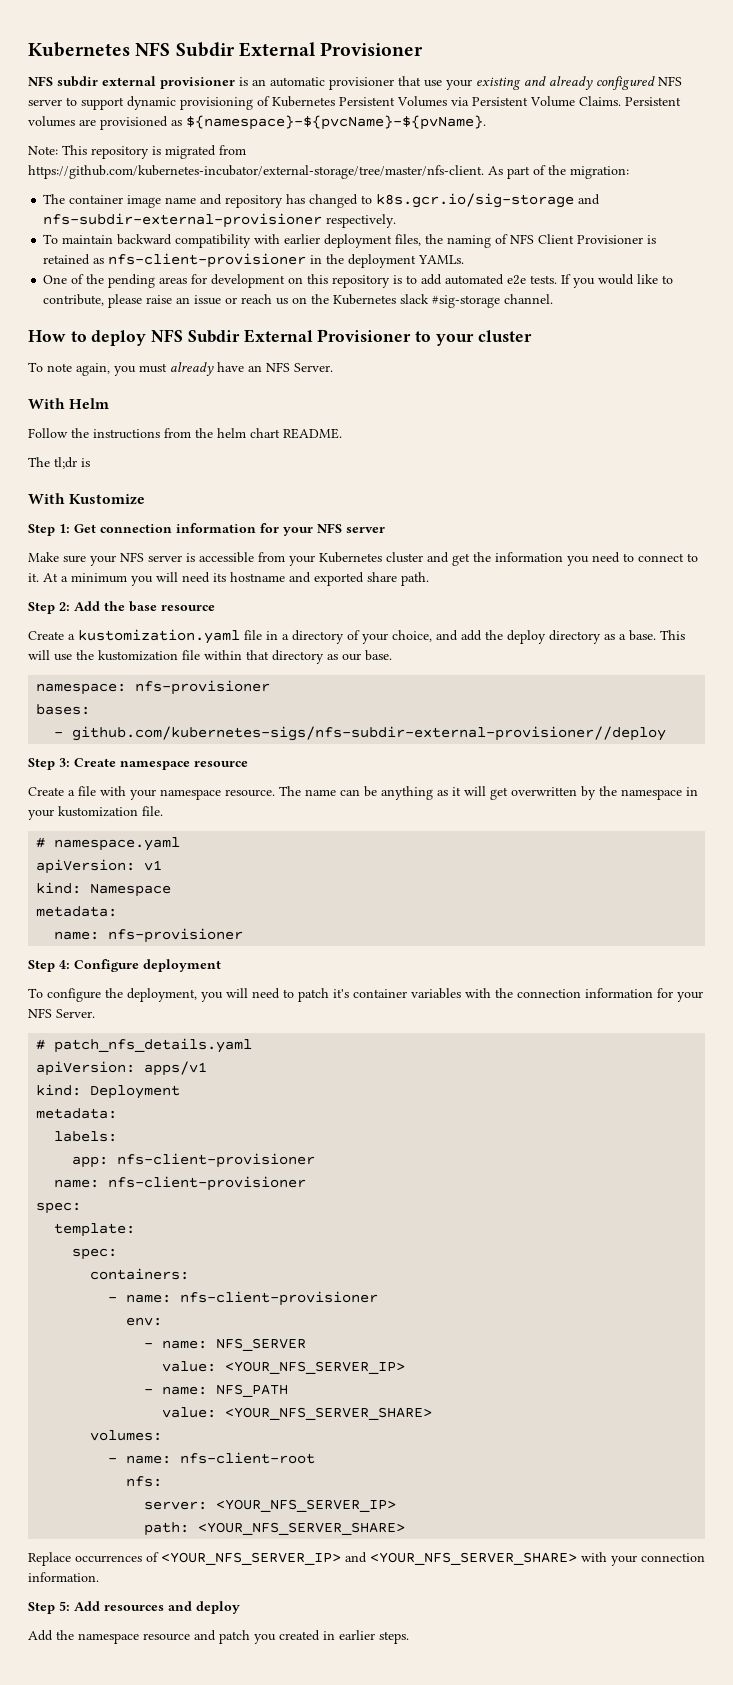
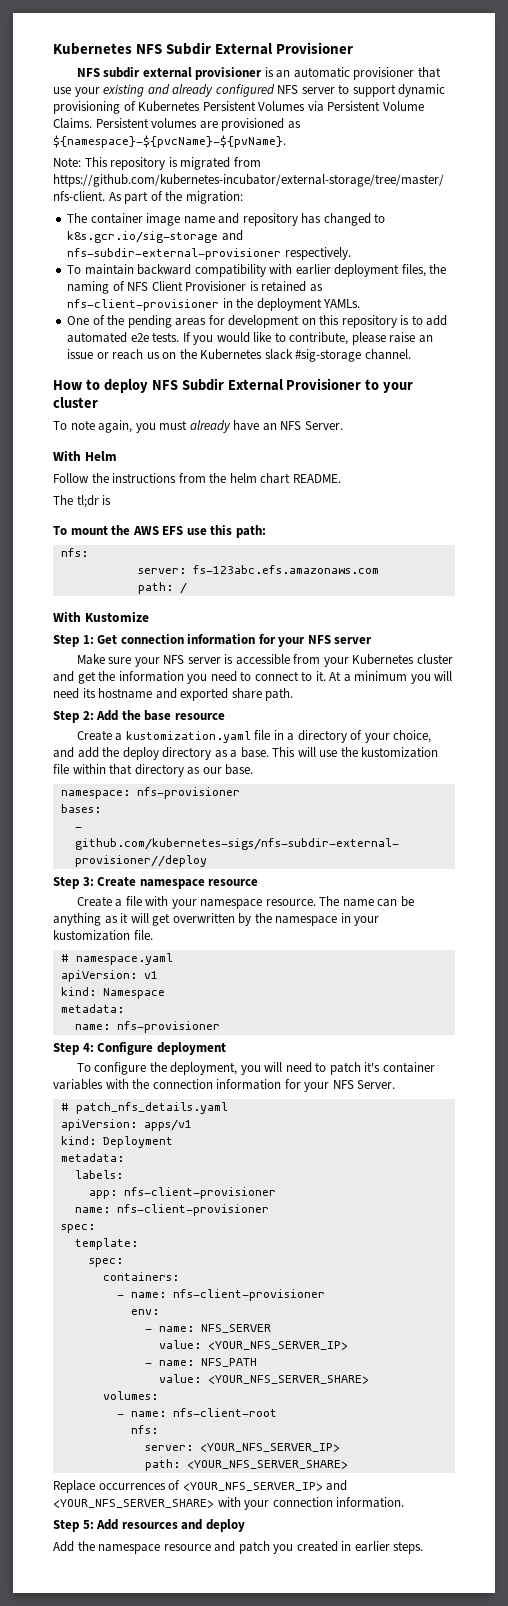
+ To mount the AWS EFS use this path:
+ nfs:
+ server: fs-123abc.efs.amazonaws.com
+ path: /

